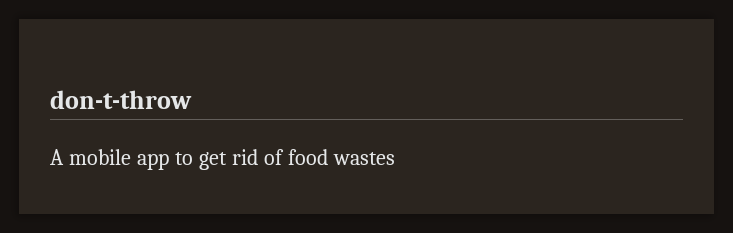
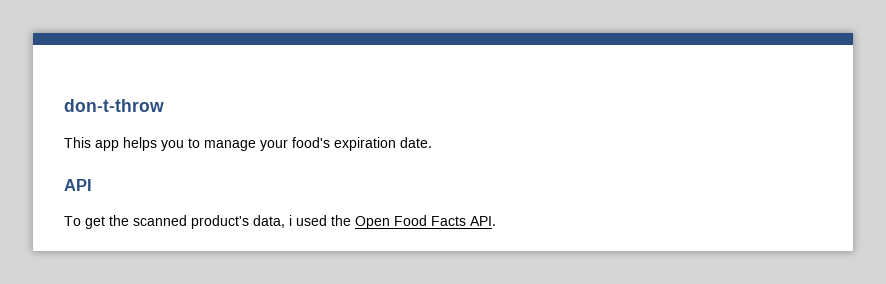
- A mobile app to get rid of food wastes
+ This app helps you to manage your food's expiration date.
+ API
+ To get the scanned product's data, i used the Open Food Facts API.

